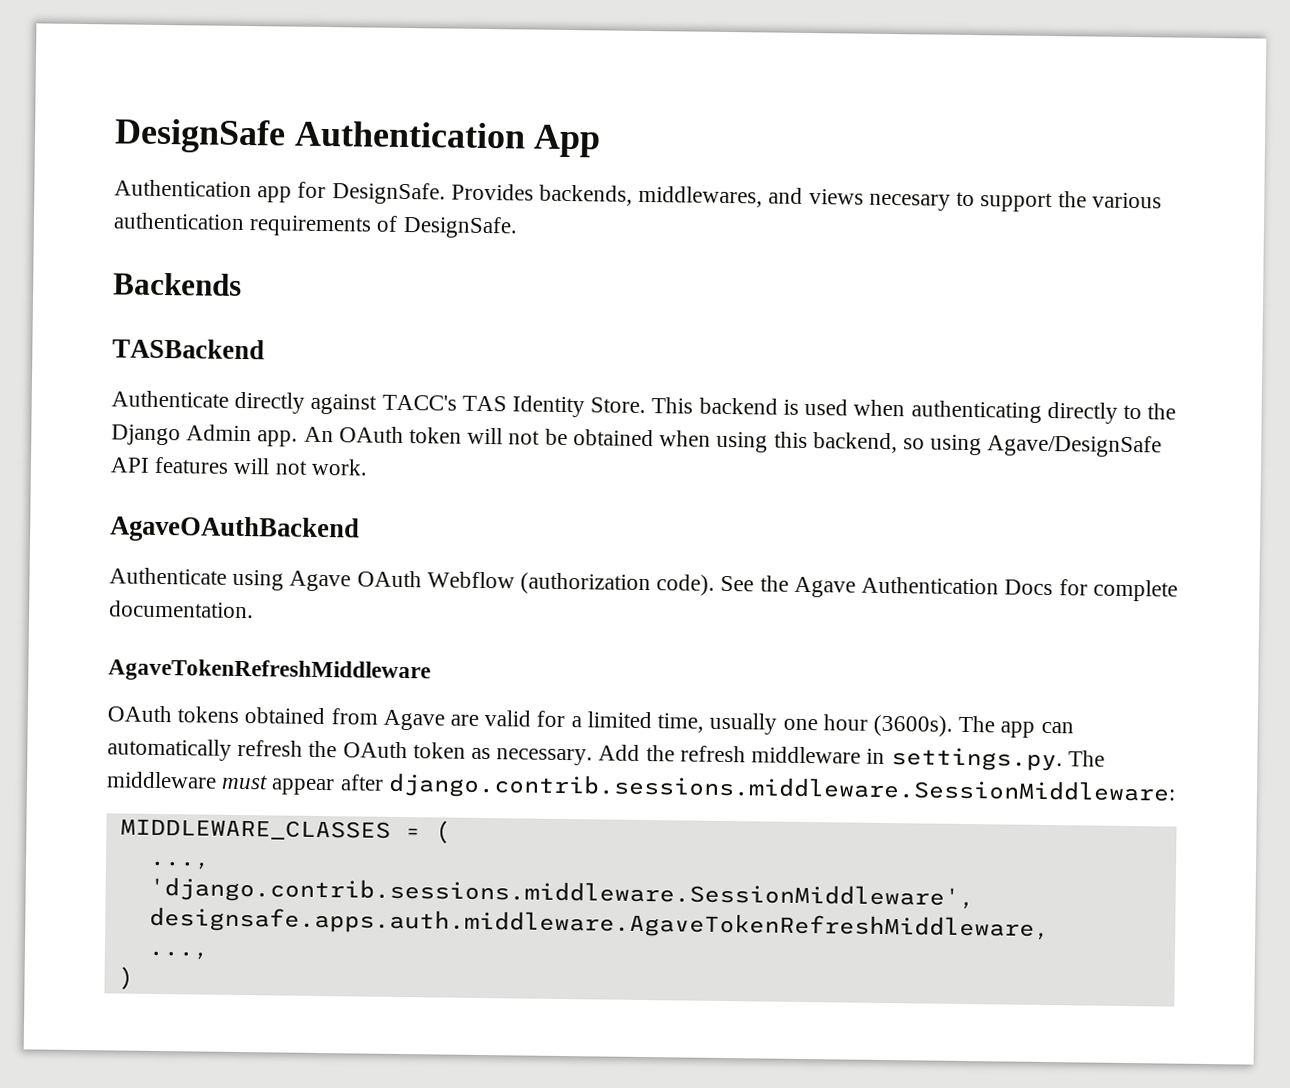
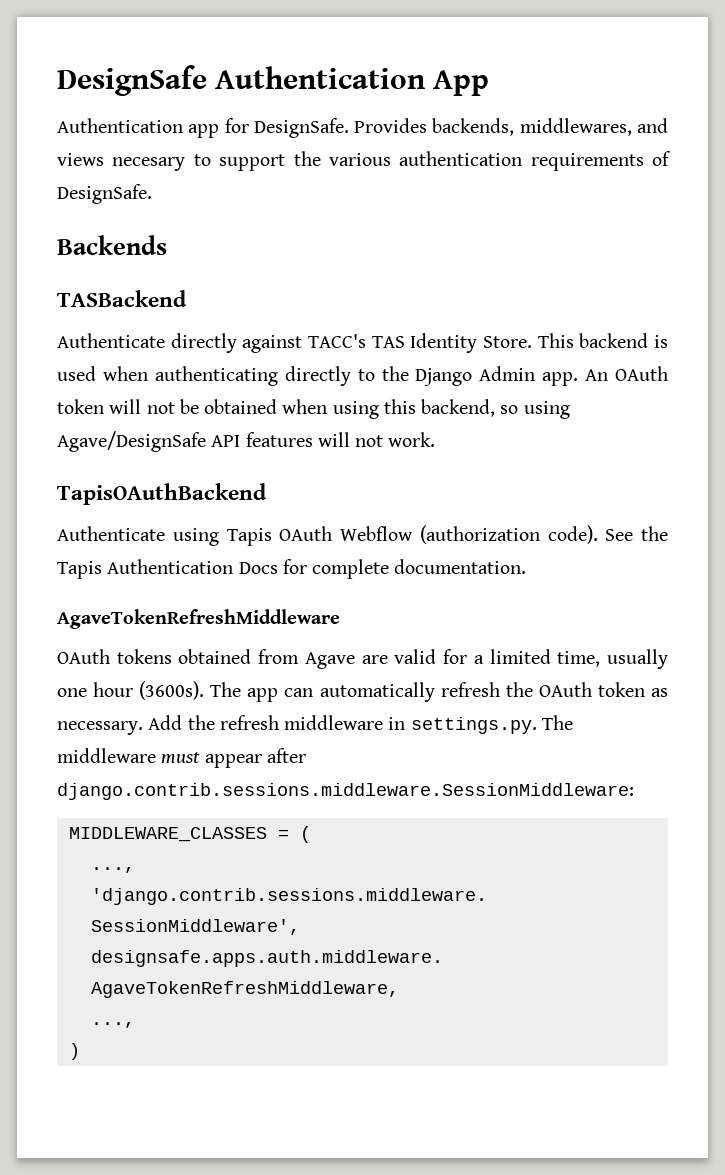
- AgaveOAuthBackend
+ TapisOAuthBackend
- Authenticate using Agave OAuth Webflow (authorization code).
+ Authenticate using Tapis OAuth Webflow (authorization code).
- See the Agave Authentication Docs for complete documentation.
+ See the Tapis Authentication Docs for complete documentation.

